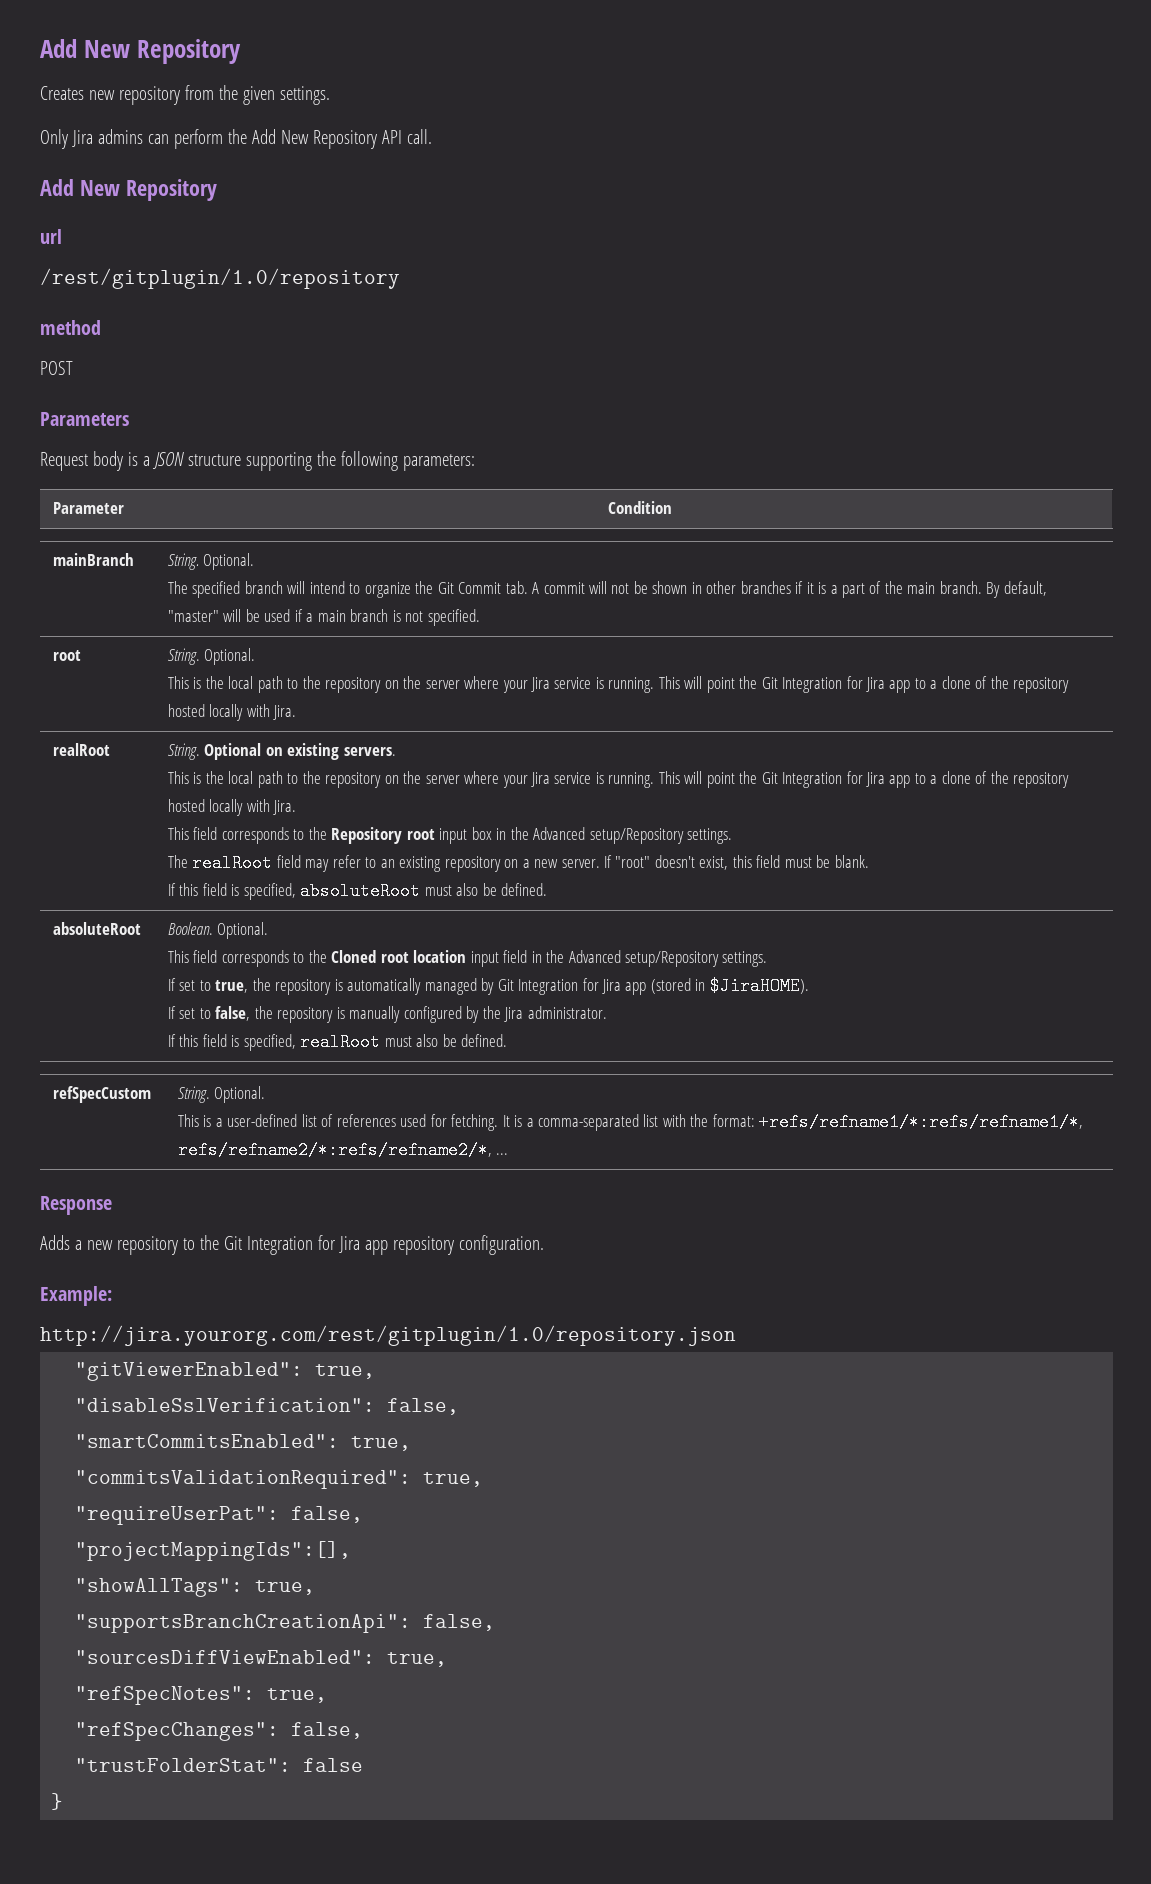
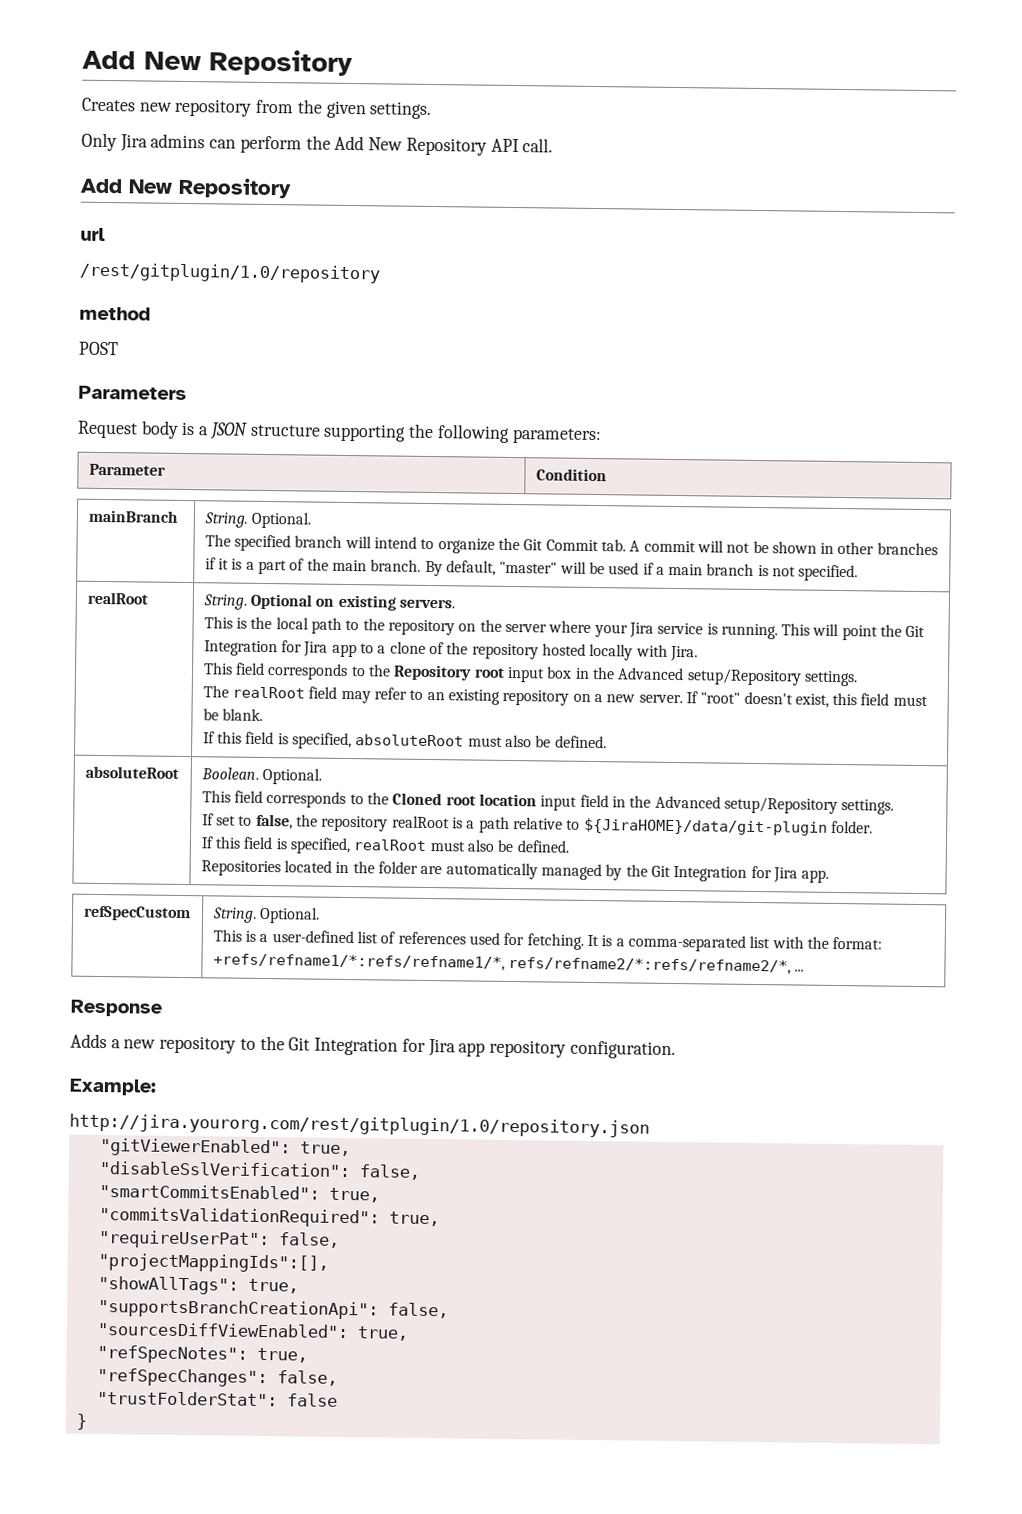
- root | String. Optional.
- This is the local path to the repository on the server where your Jira service is running. This will point the Git Integration for Jira app to a clone of the repository hosted locally with Jira.
- If set to true, the repository is automatically managed by Git Integration for Jira app (stored in $JiraHOME).
- If set to false, the repository is manually configured by the Jira administrator.
+ If set to false, the repository realRoot is a path relative to ${JiraHOME}/data/git-plugin folder.
+ Repositories located in the folder are automatically managed by the Git Integration for Jira app.

